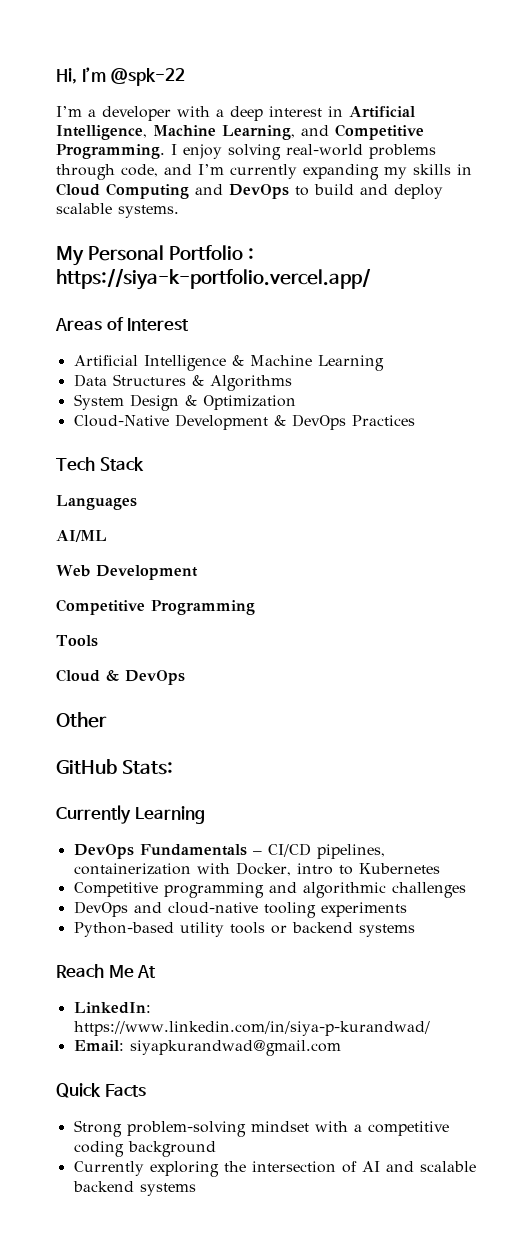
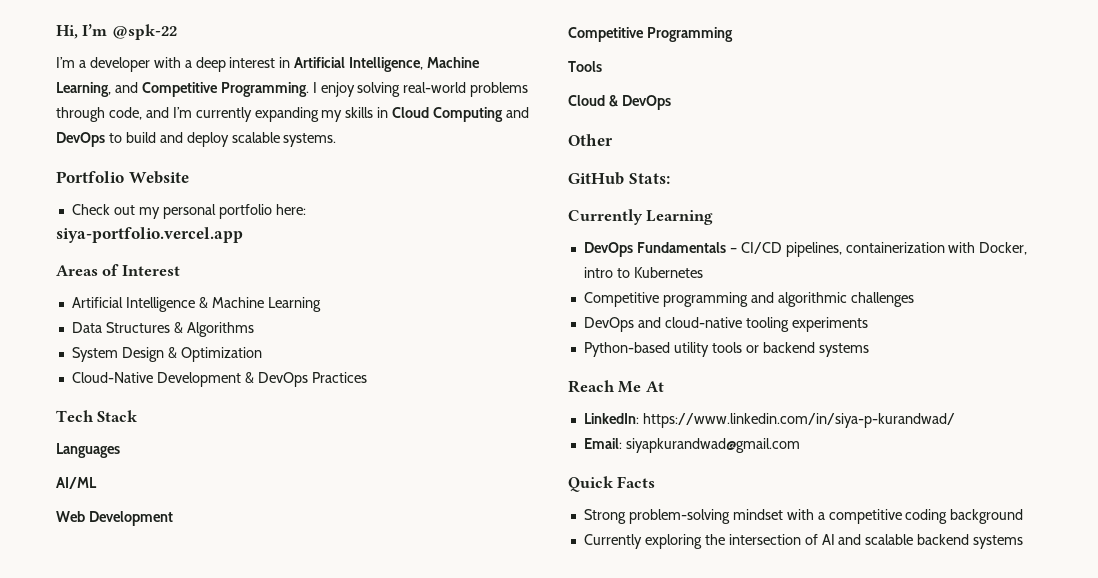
- My Personal Portfolio : https://siya-k-portfolio.vercel.app/
+ Portfolio Website
+ Check out my personal portfolio here:
+ siya-portfolio.vercel.app

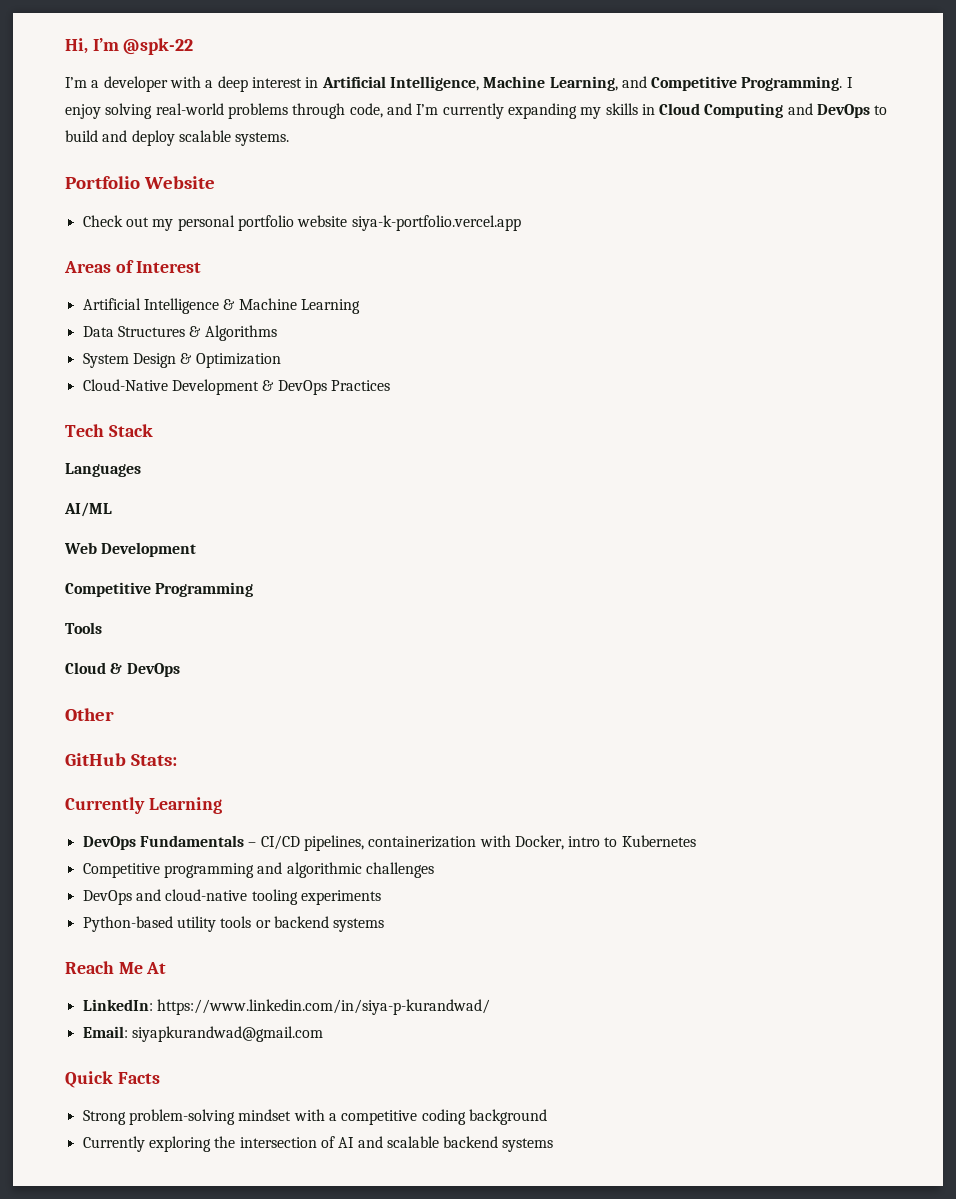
- Check out my personal portfolio here:
- siya-portfolio.vercel.app
+ Check out my personal portfolio website siya-k-portfolio.vercel.app

